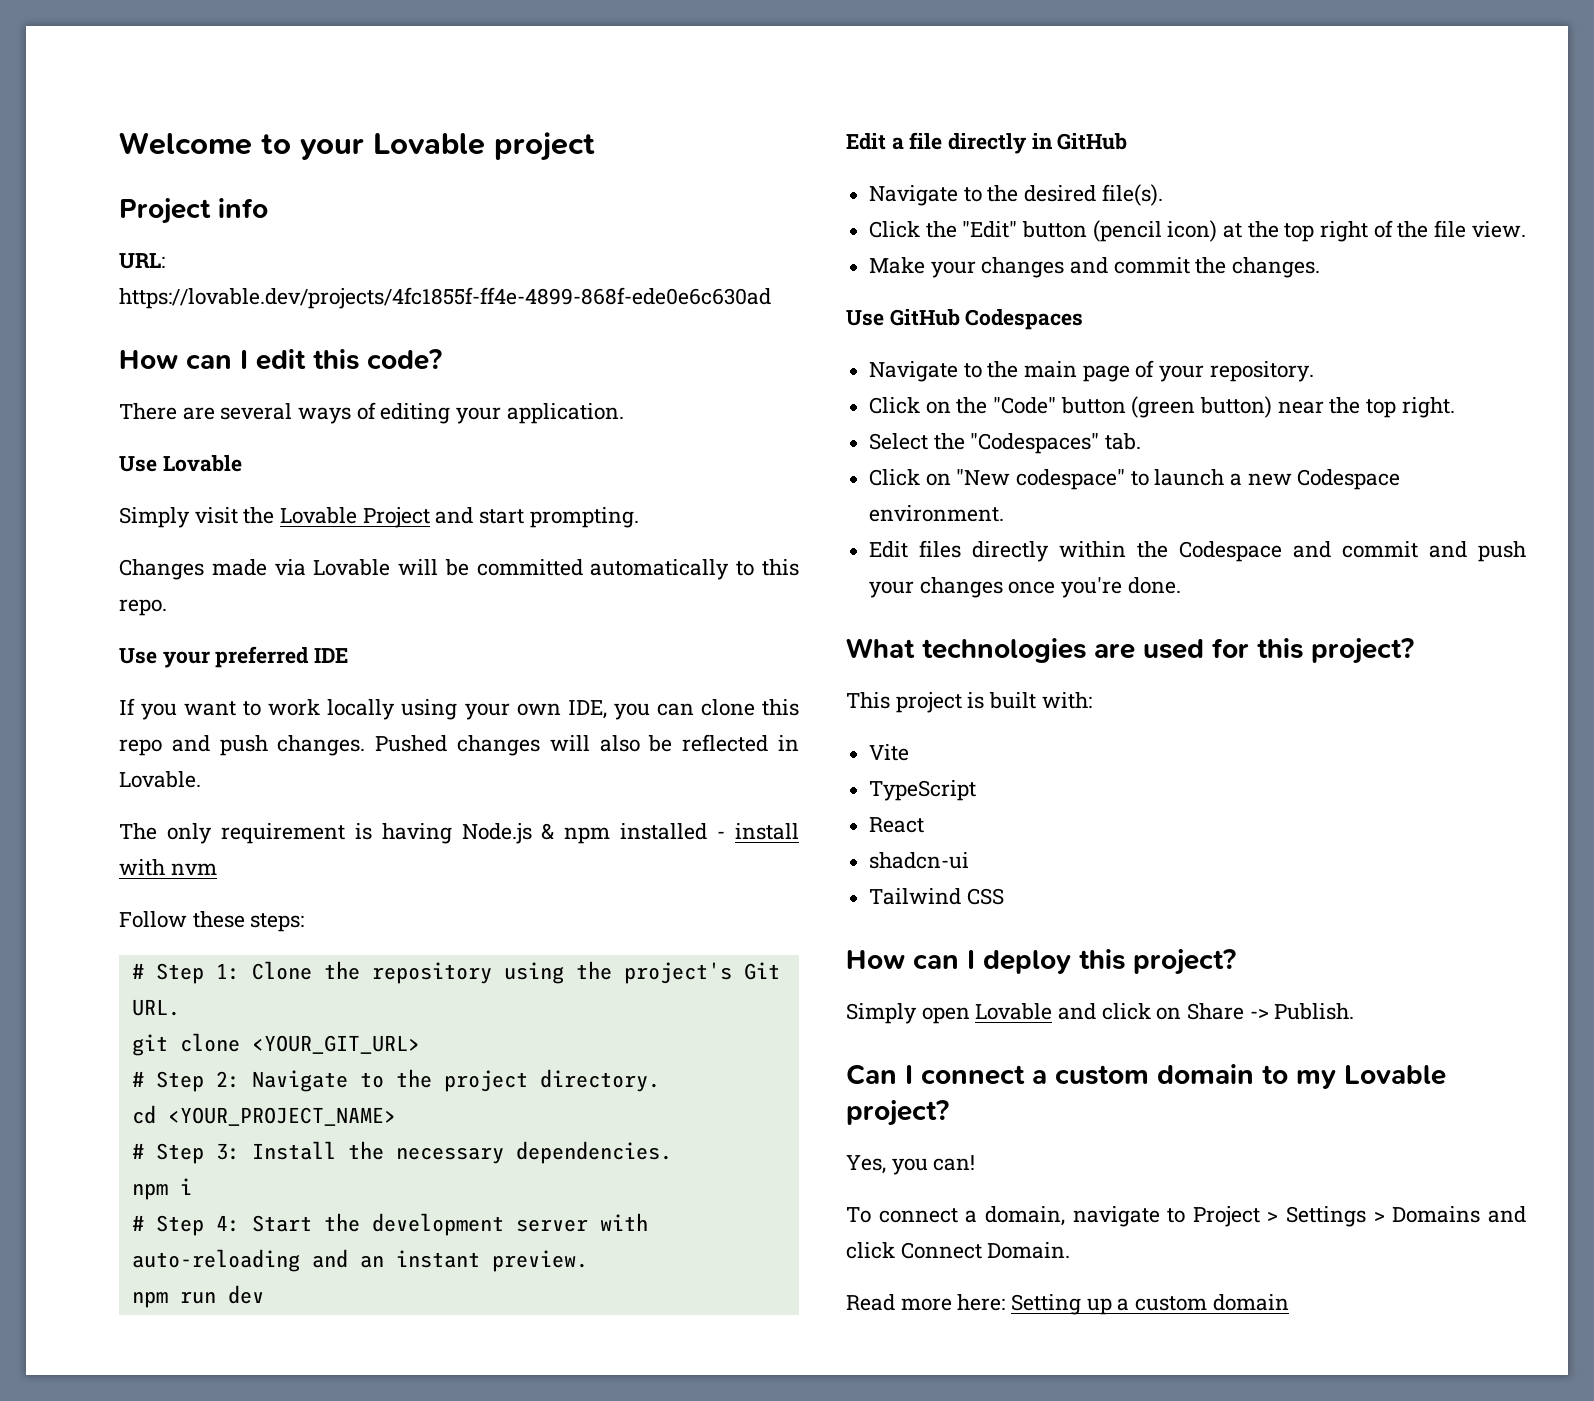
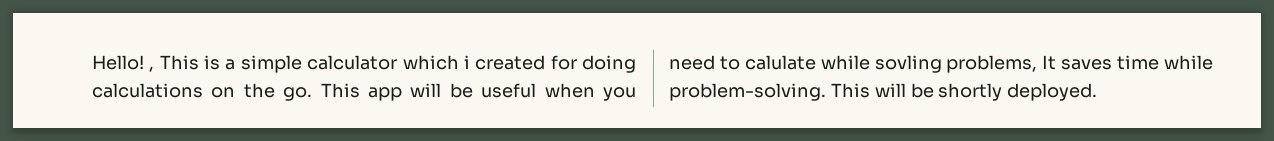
- Welcome to your Lovable project
- Project info
- URL: https://lovable.dev/projects/4fc1855f-ff4e-4899-868f-ede0e6c630ad
- How can I edit this code?
- There are several ways of editing your application.
- Use Lovable
- Simply visit the Lovable Project and start prompting.
- Changes made via Lovable will be committed automatically to this repo.
- Use your preferred IDE
- If you want to work locally using your own IDE, you can clone this repo and push changes. Pushed changes will also be reflected in Lovable.
- The only requirement is having Node.js & npm installed - install with nvm
- Follow these steps:
- # Step 1: Clone the repository using the project's Git URL.
- git clone <YOUR_GIT_URL>
- # Step 2: Navigate to the project directory.
- cd <YOUR_PROJECT_NAME>
- # Step 3: Install the necessary dependencies.
- npm i
- # Step 4: Start the development server with auto-reloading and an instant preview.
- npm run dev
- Edit a file directly in GitHub
- Navigate to the desired file(s).
- Click the "Edit" button (pencil icon) at the top right of the file view.
- Make your changes and commit the changes.
- Use GitHub Codespaces
- Navigate to the main page of your repository.
- Click on the "Code" button (green button) near the top right.
- Select the "Codespaces" tab.
- Click on "New codespace" to launch a new Codespace environment.
- Edit files directly within the Codespace and commit and push your changes once you're done.
- What technologies are used for this project?
- This project is built with:
- Vite
- TypeScript
- React
- shadcn-ui
- Tailwind CSS
- How can I deploy this project?
- Simply open Lovable and click on Share -> Publish.
- Can I connect a custom domain to my Lovable project?
- Yes, you can!
- To connect a domain, navigate to Project > Settings > Domains and click Connect Domain.
- Read more here: Setting up a custom domain
+ Hello! , This is a simple calculator which i created for doing calculations on the go. This app will be useful when you need to calulate while sovling problems, It saves time while problem-solving. This will be shortly deployed.

